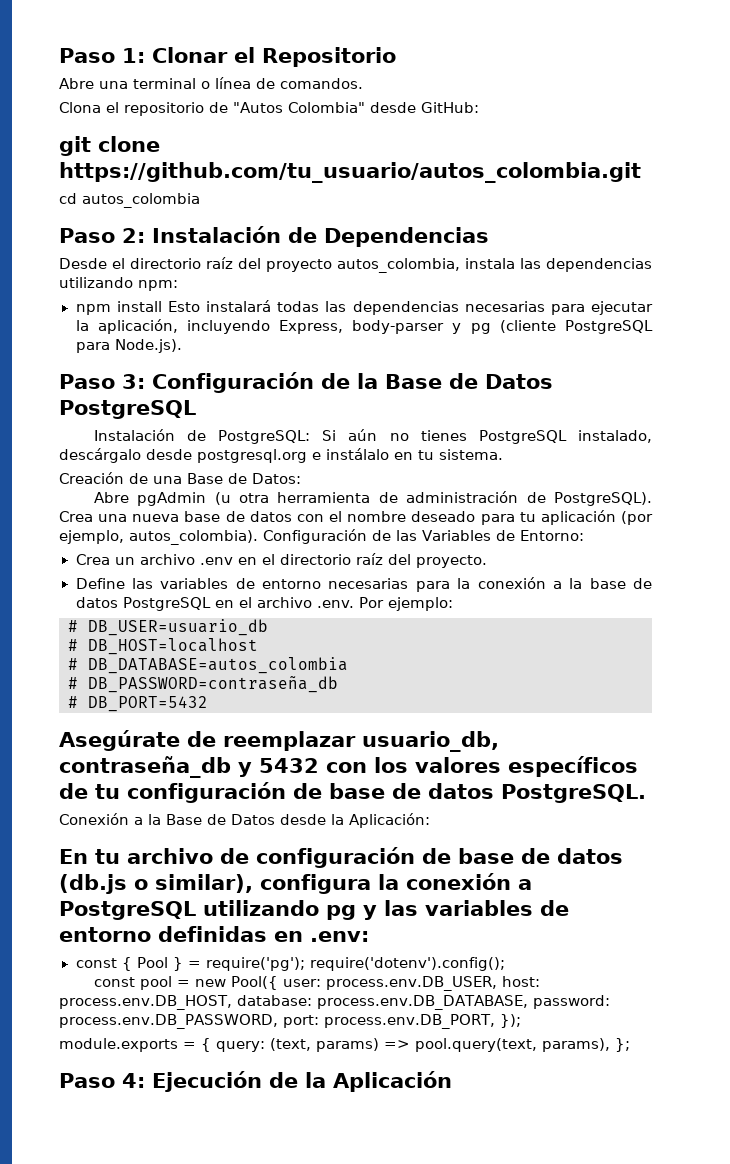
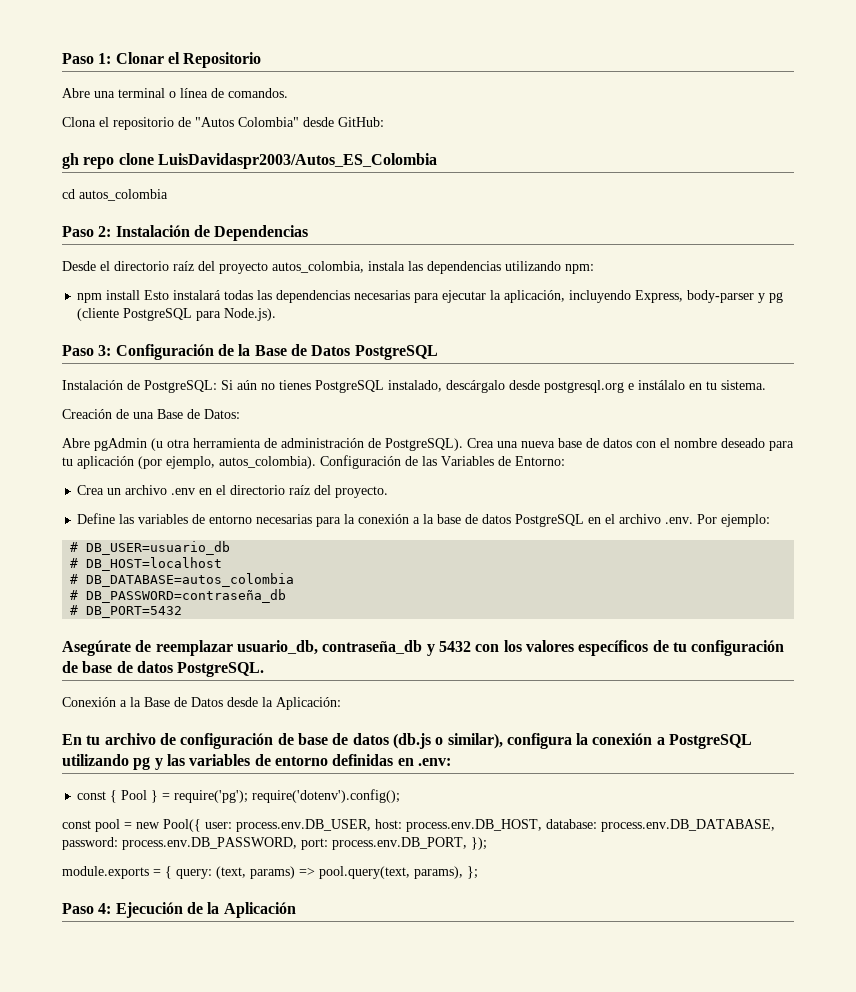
- git clone https://github.com/tu_usuario/autos_colombia.git
+ gh repo clone LuisDavidaspr2003/Autos_ES_Colombia

